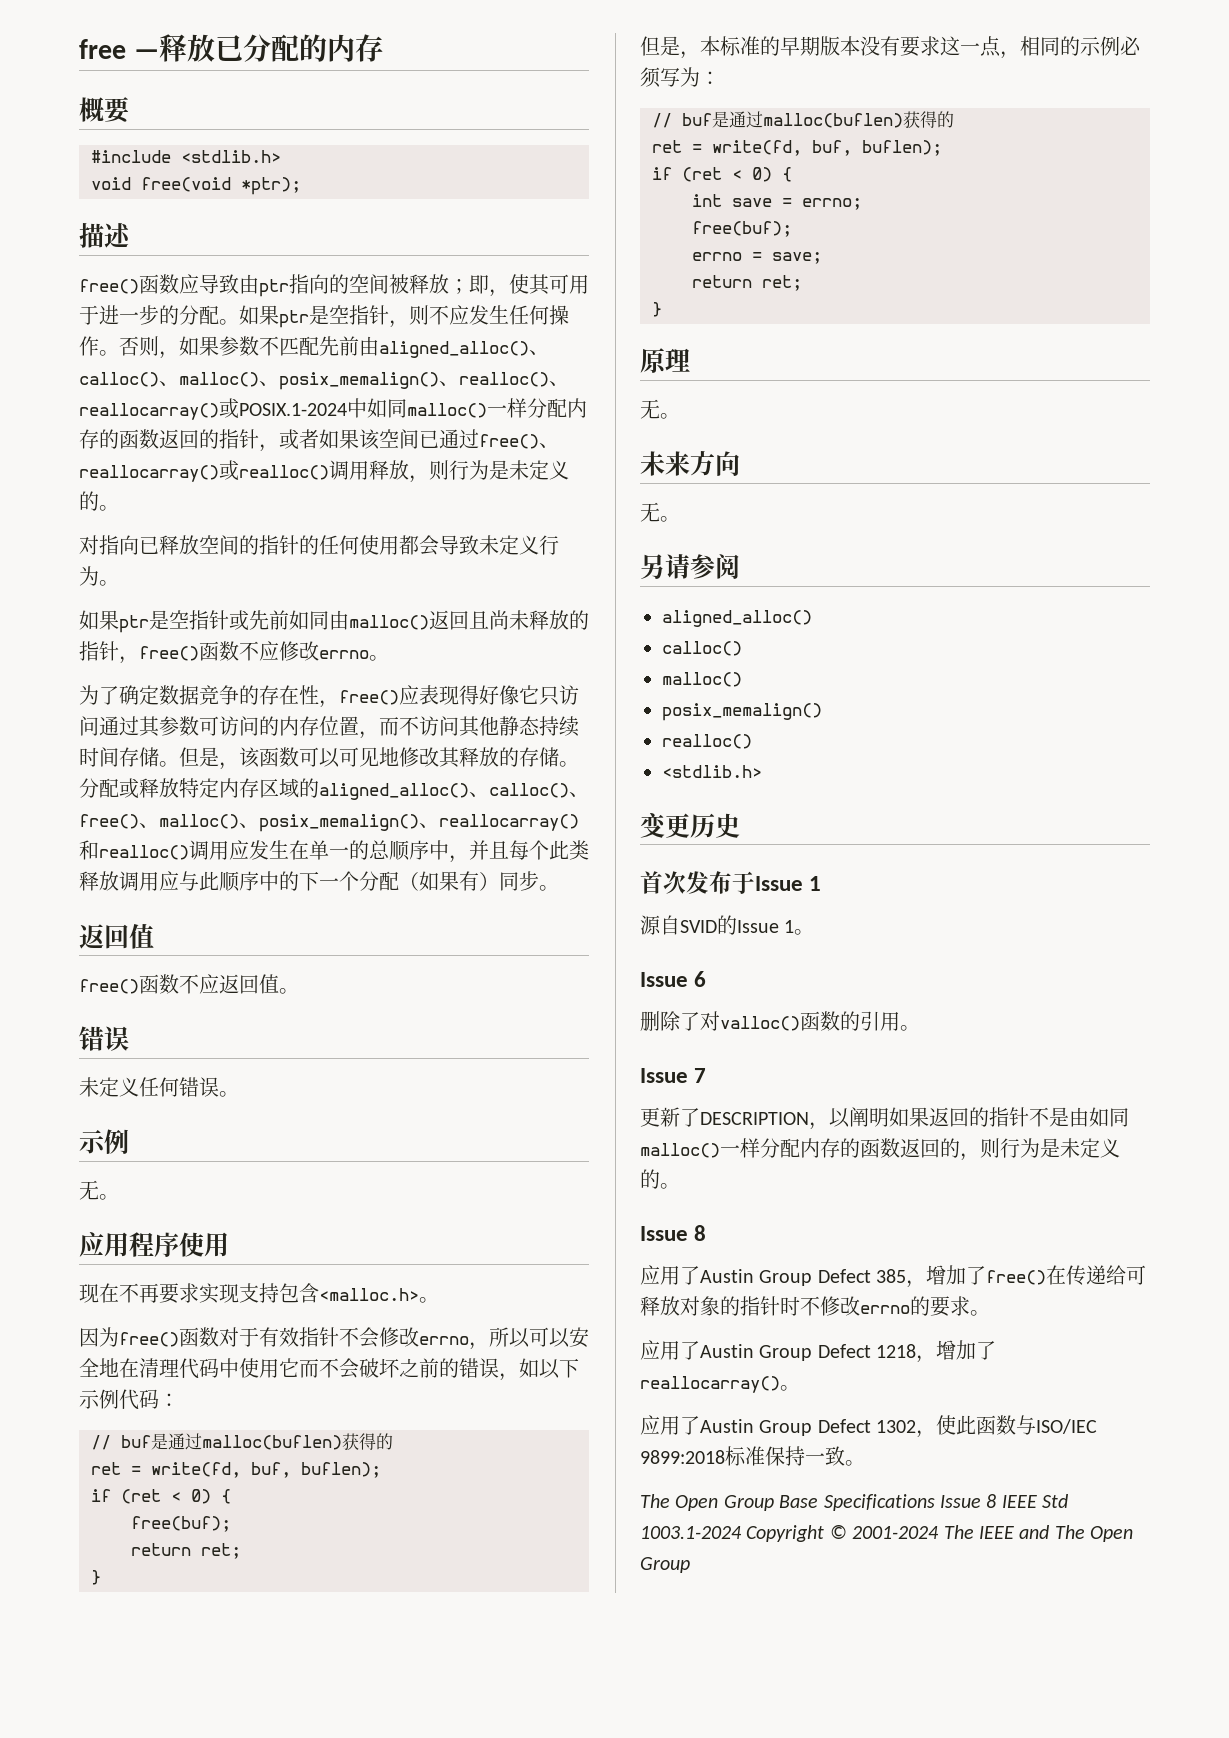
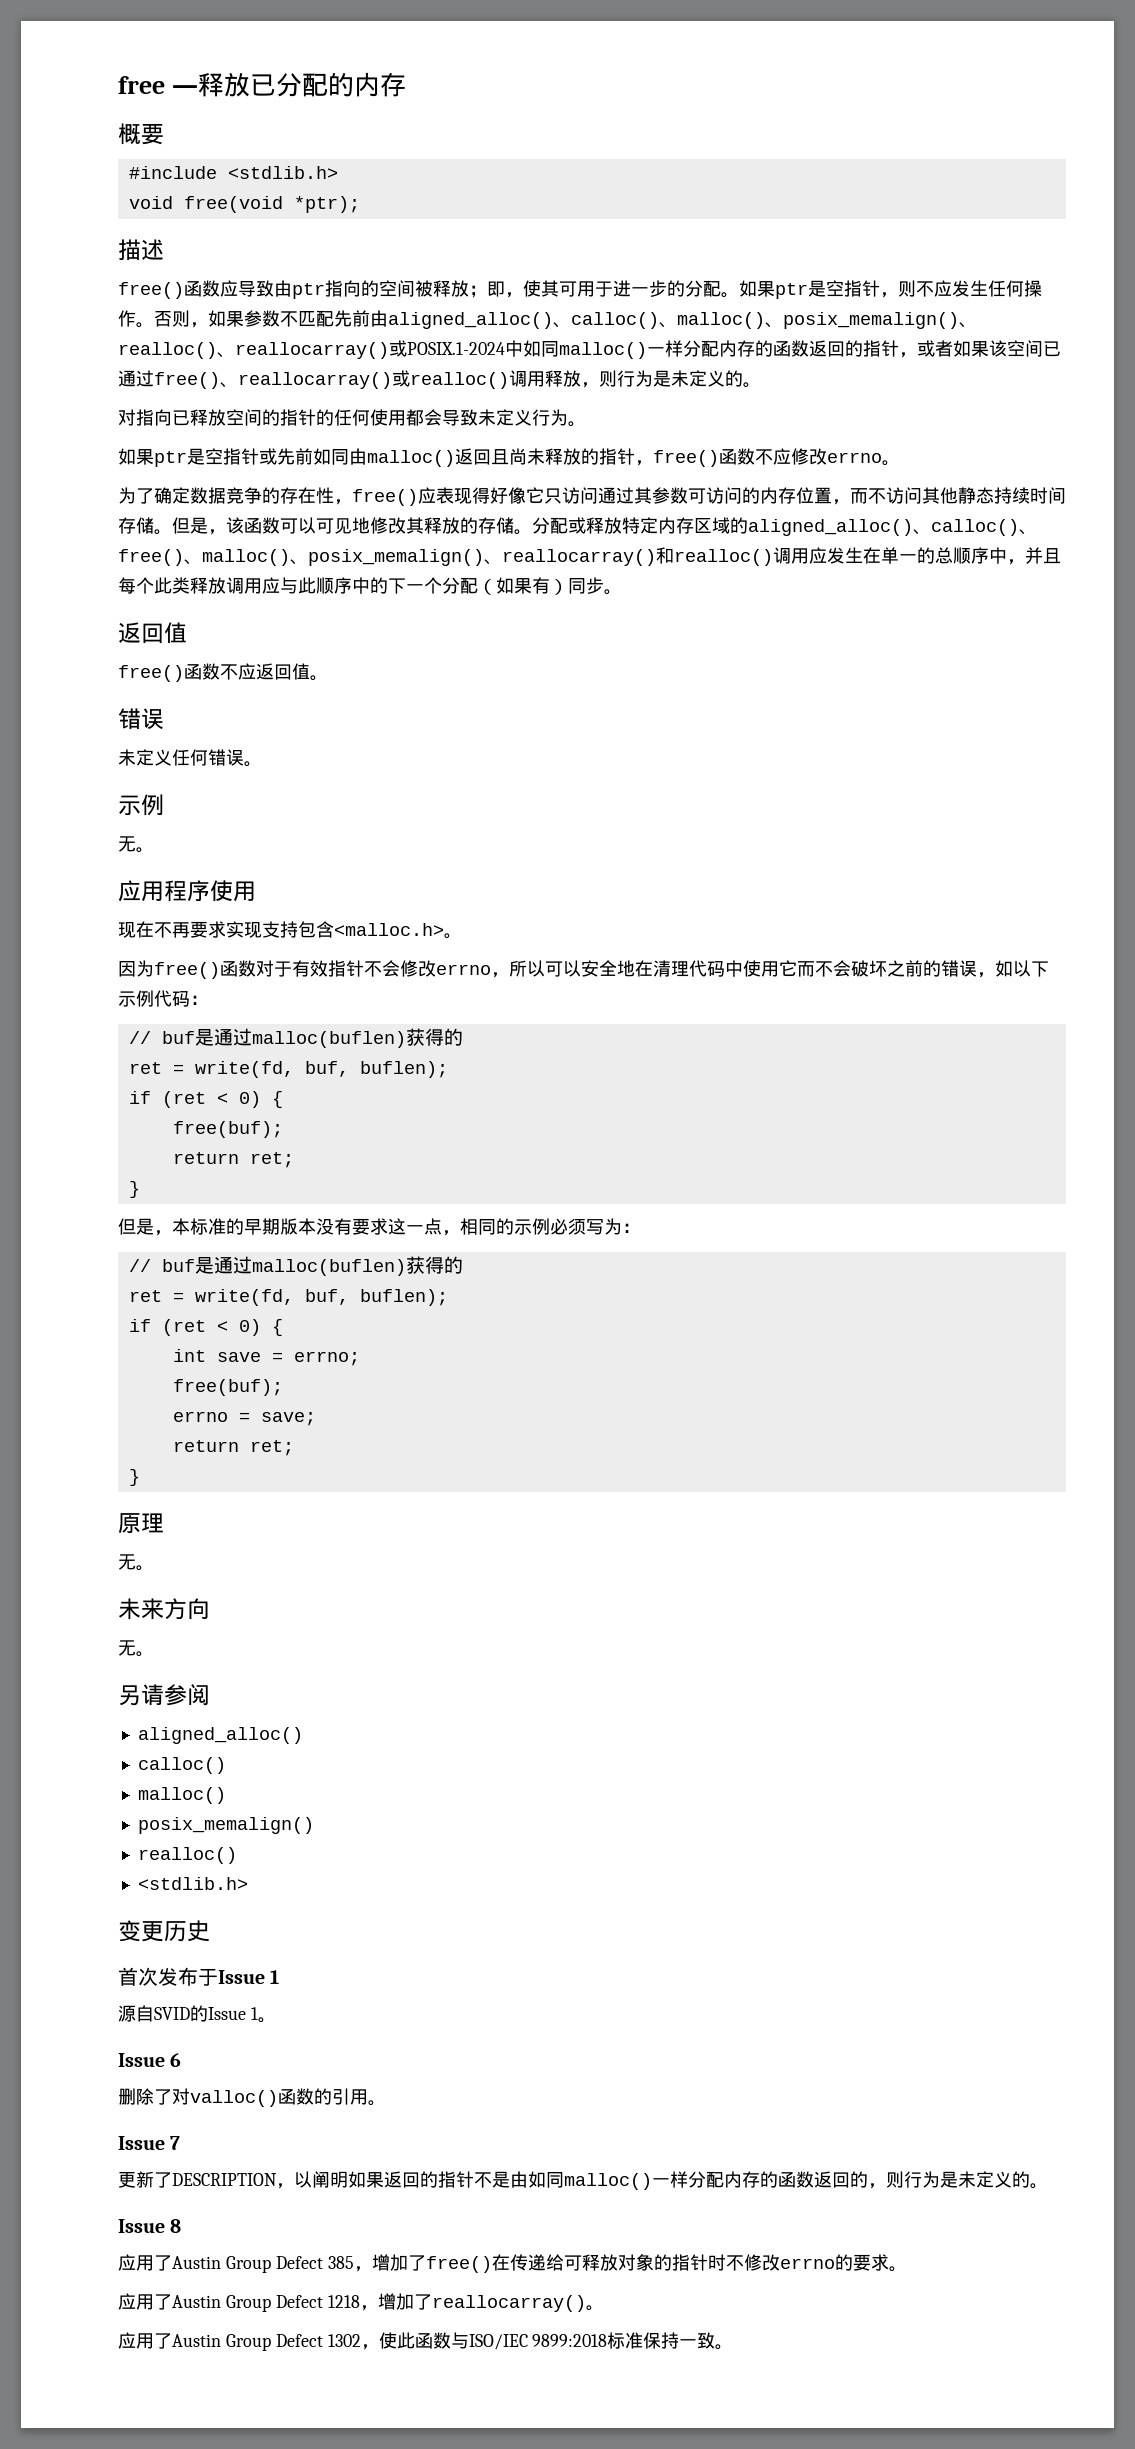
- The Open Group Base Specifications Issue 8 IEEE Std 1003.1-2024 Copyright © 2001-2024 The IEEE and The Open Group

